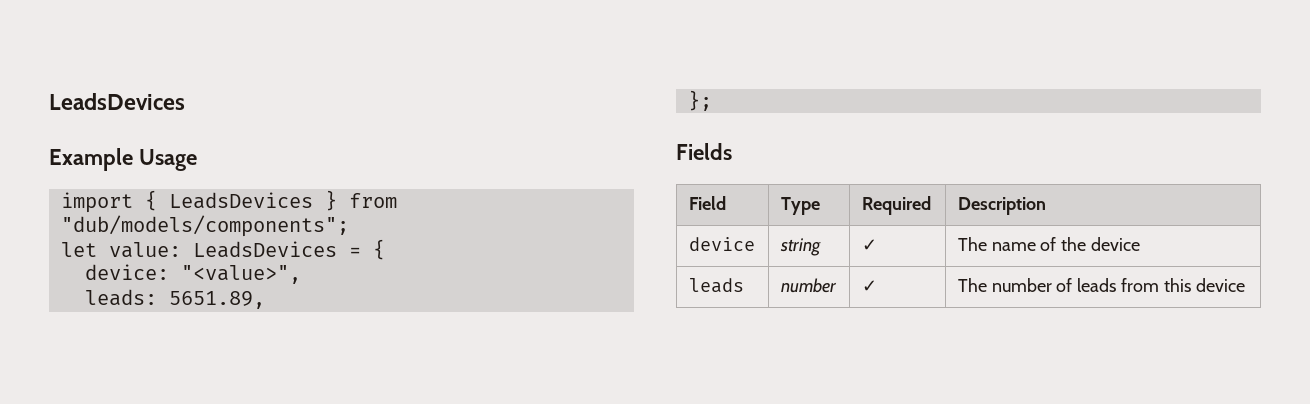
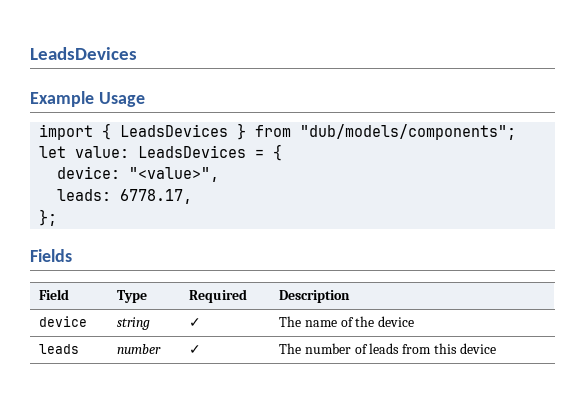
- leads: 5651.89,
+ leads: 6778.17,

